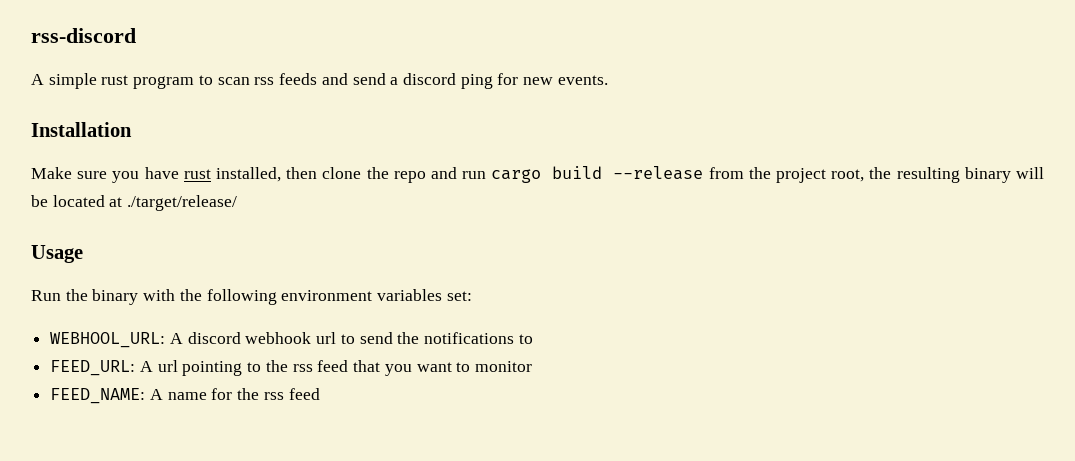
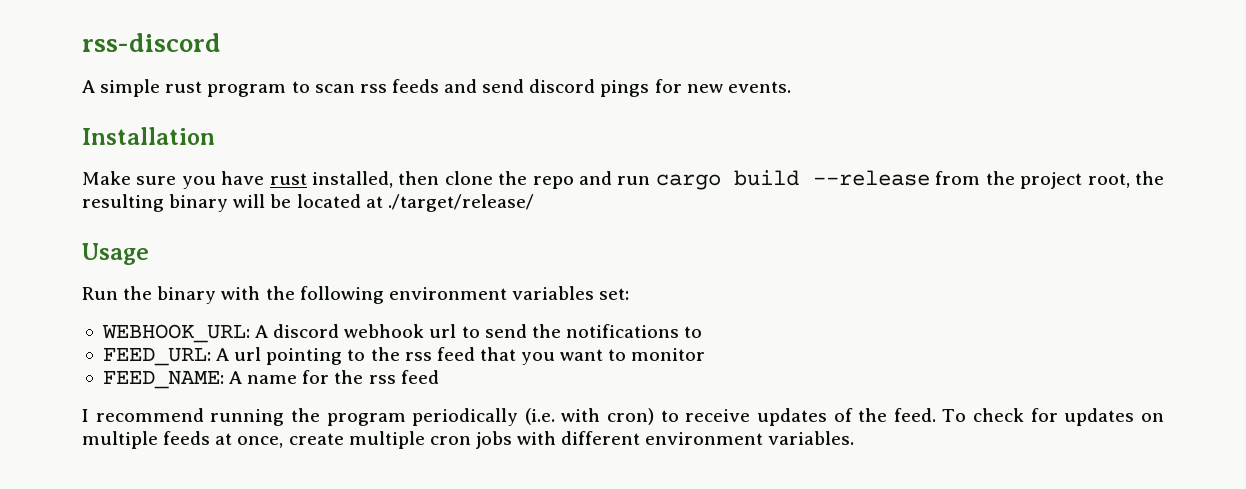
- A simple rust program to scan rss feeds and send a discord ping for new events.
+ A simple rust program to scan rss feeds and send discord pings for new events.
- WEBHOOL_URL: A discord webhook url to send the notifications to
+ WEBHOOK_URL: A discord webhook url to send the notifications to
+ I recommend running the program periodically (i.e. with cron) to receive updates of the feed. To check for updates on multiple feeds at once, create multiple cron jobs with different environment variables.

